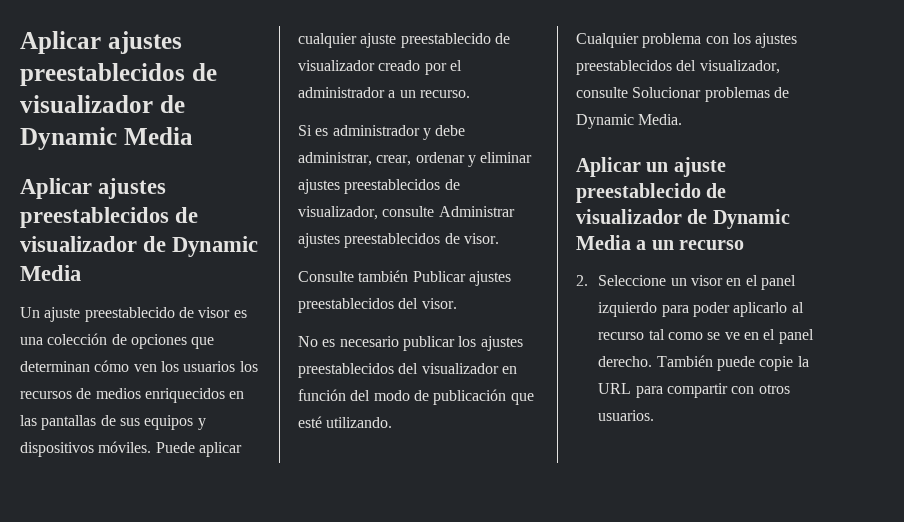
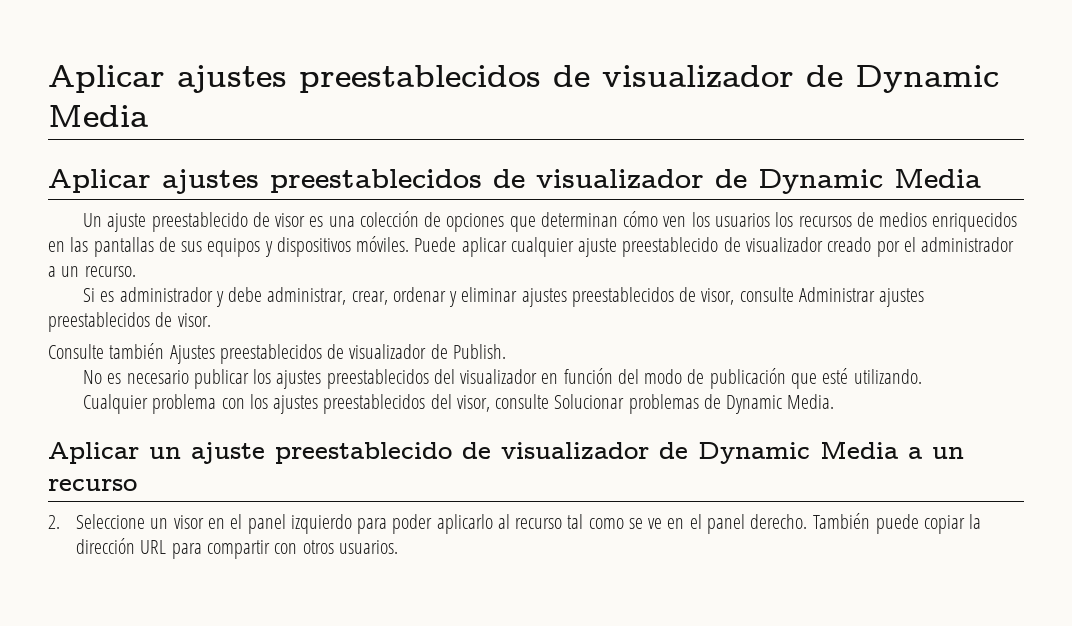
- Si es administrador y debe administrar, crear, ordenar y eliminar ajustes preestablecidos de visualizador, consulte Administrar ajustes preestablecidos de visor.
+ Si es administrador y debe administrar, crear, ordenar y eliminar ajustes preestablecidos de visor, consulte Administrar ajustes preestablecidos de visor.
- Consulte también Publicar ajustes preestablecidos del visor.
+ Consulte también Ajustes preestablecidos de visualizador de Publish.
- Cualquier problema con los ajustes preestablecidos del visualizador, consulte Solucionar problemas de Dynamic Media.
+ Cualquier problema con los ajustes preestablecidos del visor, consulte Solucionar problemas de Dynamic Media.
- También puede copie la URL para compartir con otros usuarios.
+ También puede copiar la dirección URL para compartir con otros usuarios.

